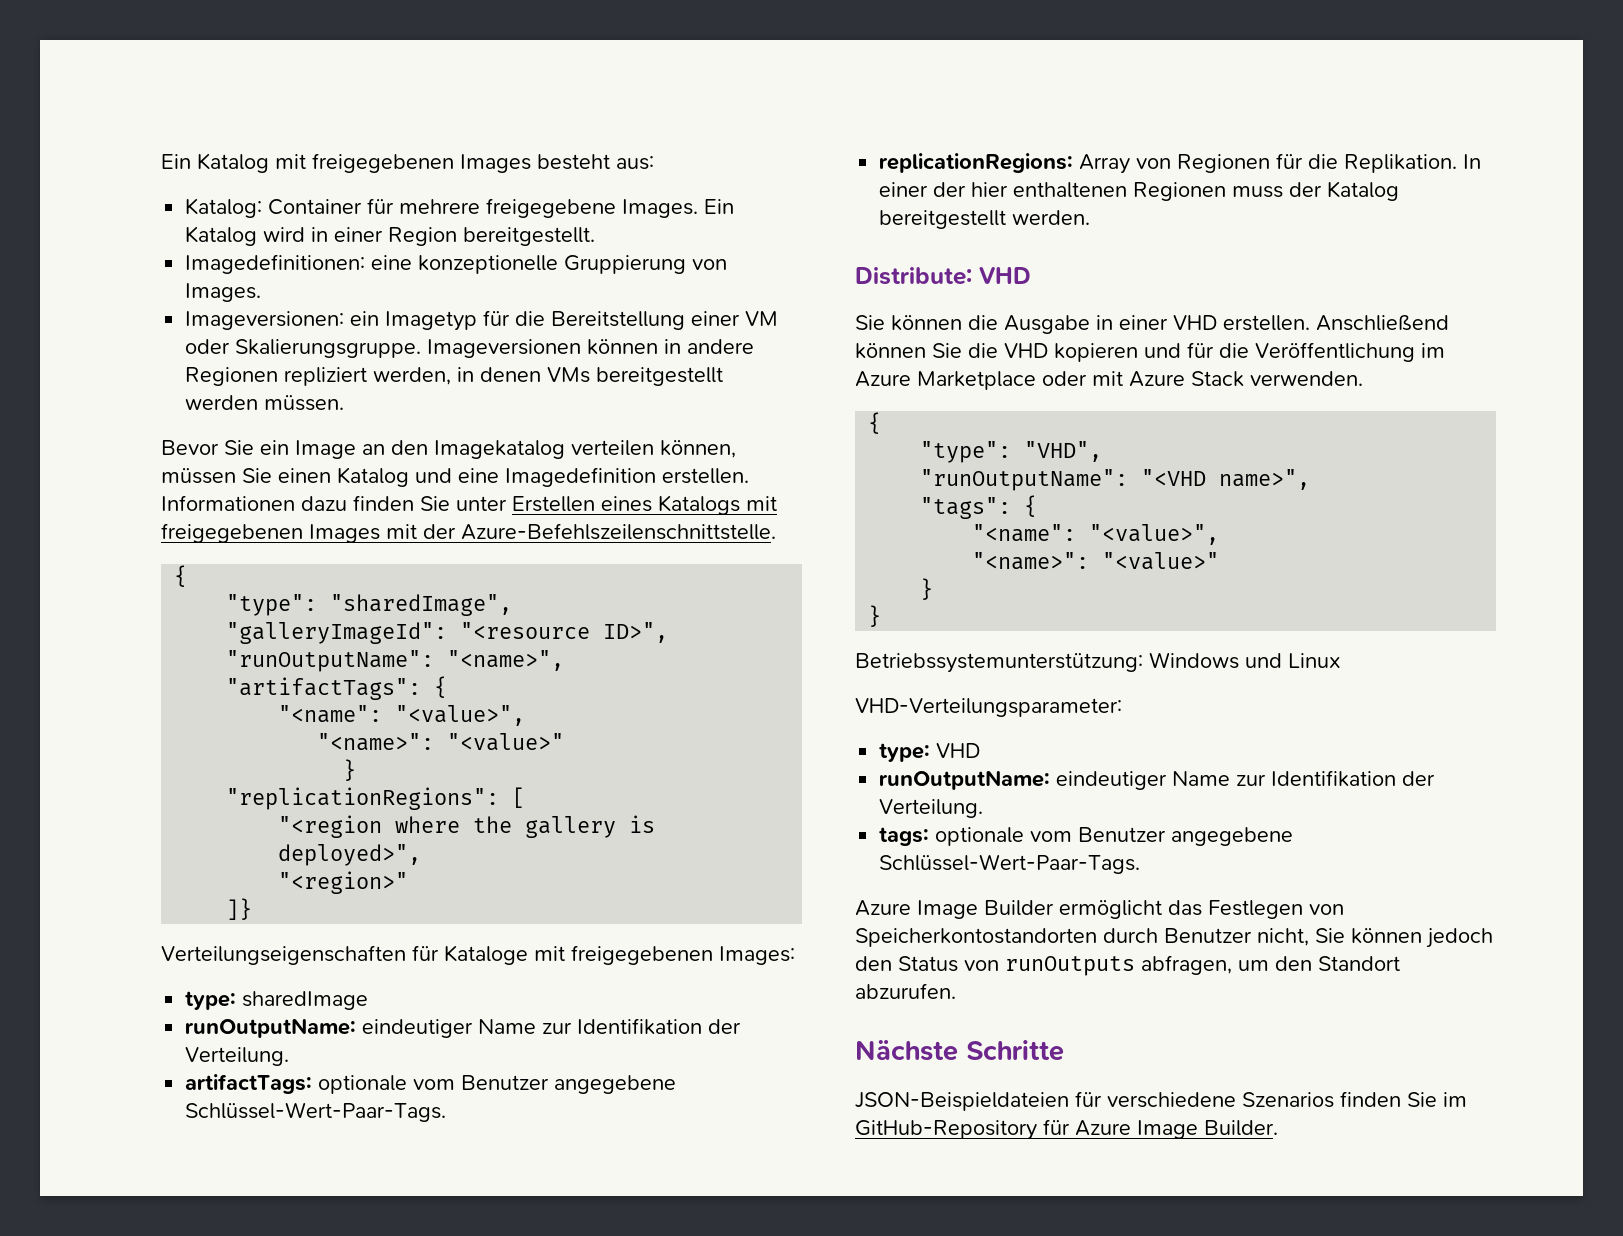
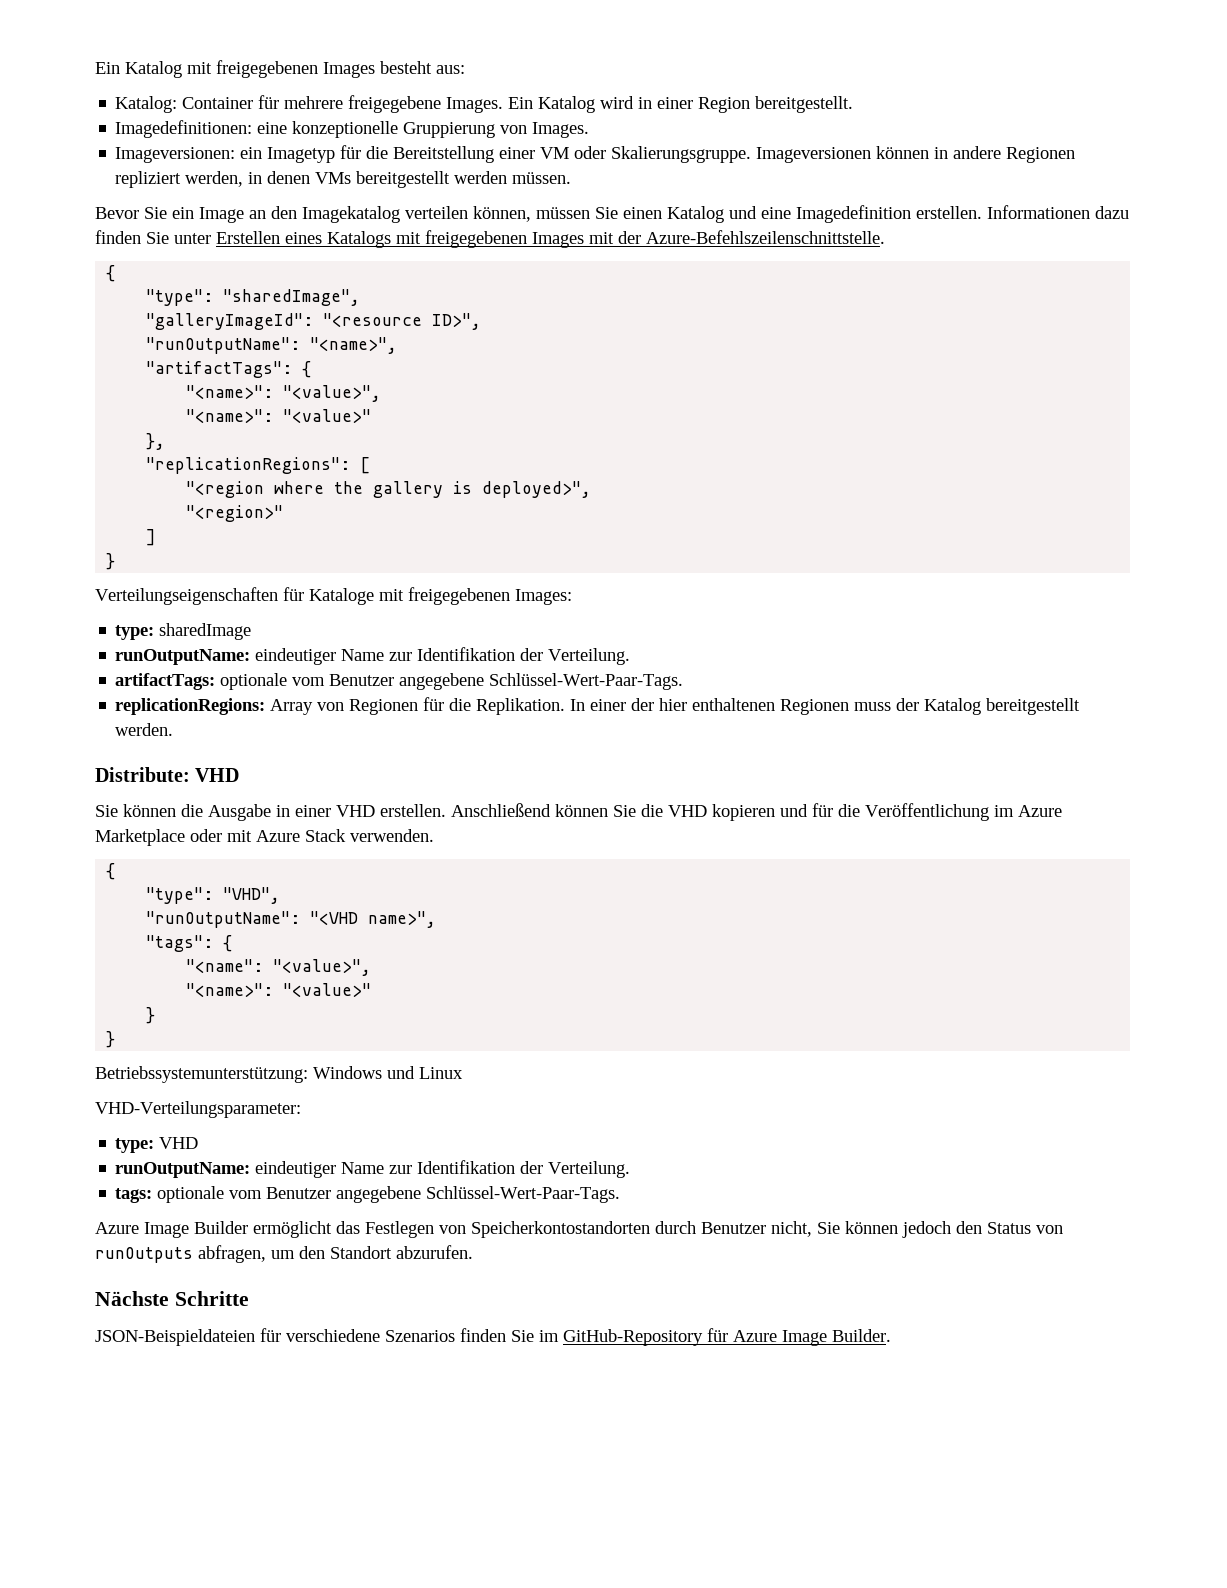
  "artifactTags": {
- "<name": "<value>",
+ "<name>": "<value>",
  "<name>": "<value>"
- }
+ },
- ]}
+ ]
+ }

